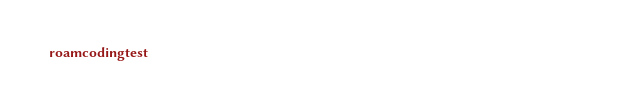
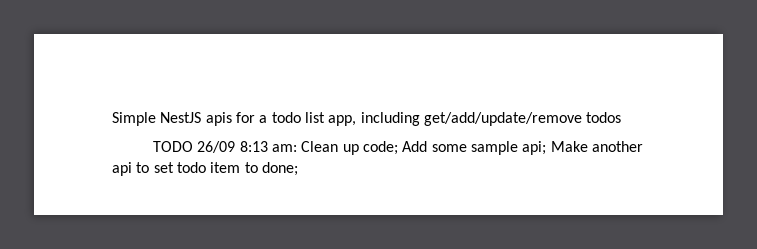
- roamcodingtest
+ Simple NestJS apis for a todo list app, including get/add/update/remove todos
+ TODO 26/09 8:13 am: Clean up code; Add some sample api; Make another api to set todo item to done;

